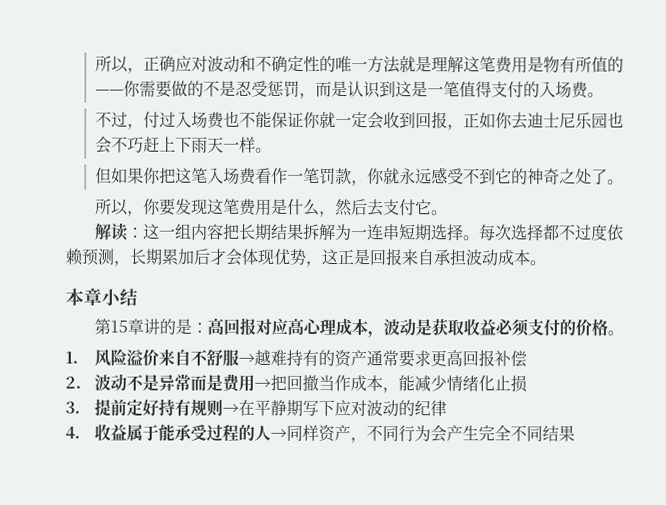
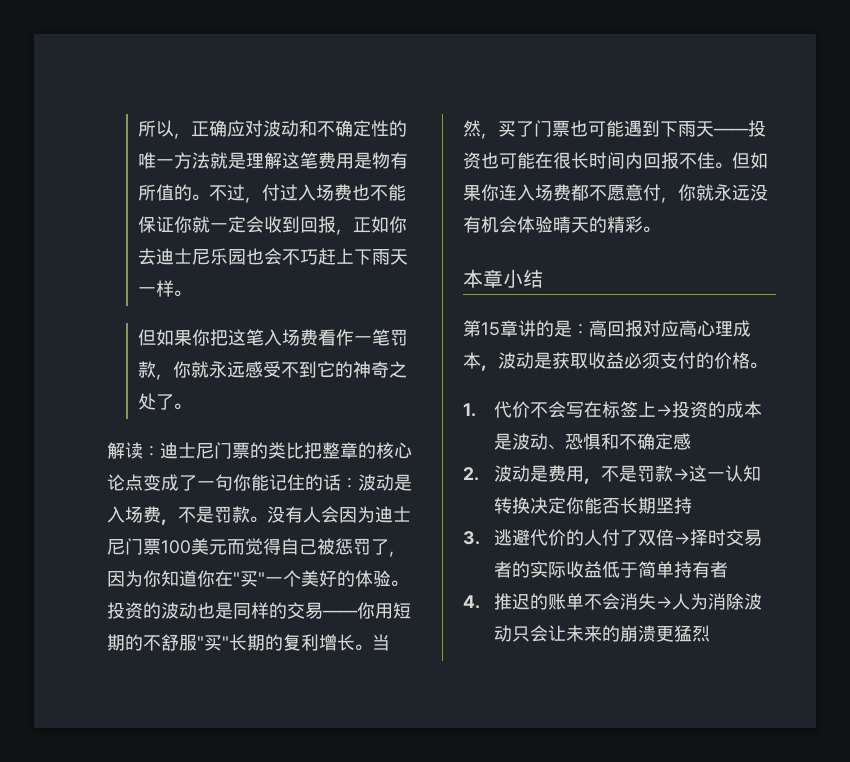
- 所以，正确应对波动和不确定性的唯一方法就是理解这笔费用是物有所值的——你需要做的不是忍受惩罚，而是认识到这是一笔值得支付的入场费。
- 不过，付过入场费也不能保证你就一定会收到回报，正如你去迪士尼乐园也会不巧赶上下雨天一样。
+ 所以，正确应对波动和不确定性的唯一方法就是理解这笔费用是物有所值的。不过，付过入场费也不能保证你就一定会收到回报，正如你去迪士尼乐园也会不巧赶上下雨天一样。
- 所以，你要发现这笔费用是什么，然后去支付它。
- 解读：这一组内容把长期结果拆解为一连串短期选择。每次选择都不过度依赖预测，长期累加后才会体现优势，这正是回报来自承担波动成本。
+ 解读：迪士尼门票的类比把整章的核心论点变成了一句你能记住的话：波动是入场费，不是罚款。没有人会因为迪士尼门票100美元而觉得自己被惩罚了，因为你知道你在"买"一个美好的体验。投资的波动也是同样的交易——你用短期的不舒服"买"长期的复利增长。当然，买了门票也可能遇到下雨天——投资也可能在很长时间内回报不佳。但如果你连入场费都不愿意付，你就永远没有机会体验晴天的精彩。
- 1.风险溢价来自不舒服→越难持有的资产通常要求更高回报补偿
- 2.波动不是异常而是费用→把回撤当作成本，能减少情绪化止损
- 3.提前定好持有规则→在平静期写下应对波动的纪律
- 4.收益属于能承受过程的人→同样资产，不同行为会产生完全不同结果
+ 1.代价不会写在标签上→投资的成本是波动、恐惧和不确定感
+ 2.波动是费用，不是罚款→这一认知转换决定你能否长期坚持
+ 3.逃避代价的人付了双倍→择时交易者的实际收益低于简单持有者
+ 4.推迟的账单不会消失→人为消除波动只会让未来的崩溃更猛烈

